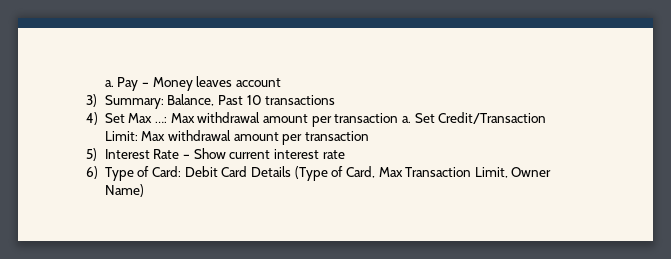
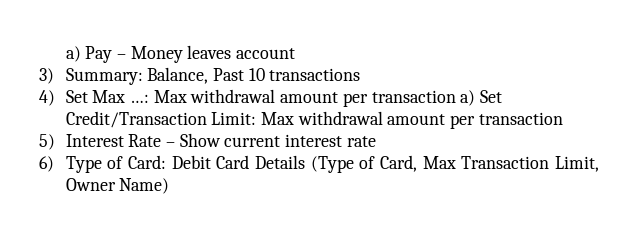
- a. Pay – Money leaves account
+ a) Pay – Money leaves account
- 4) Set Max …: Max withdrawal amount per transaction a. Set Credit/Transaction Limit: Max withdrawal amount per transaction
+ 4) Set Max …: Max withdrawal amount per transaction a) Set Credit/Transaction Limit: Max withdrawal amount per transaction

